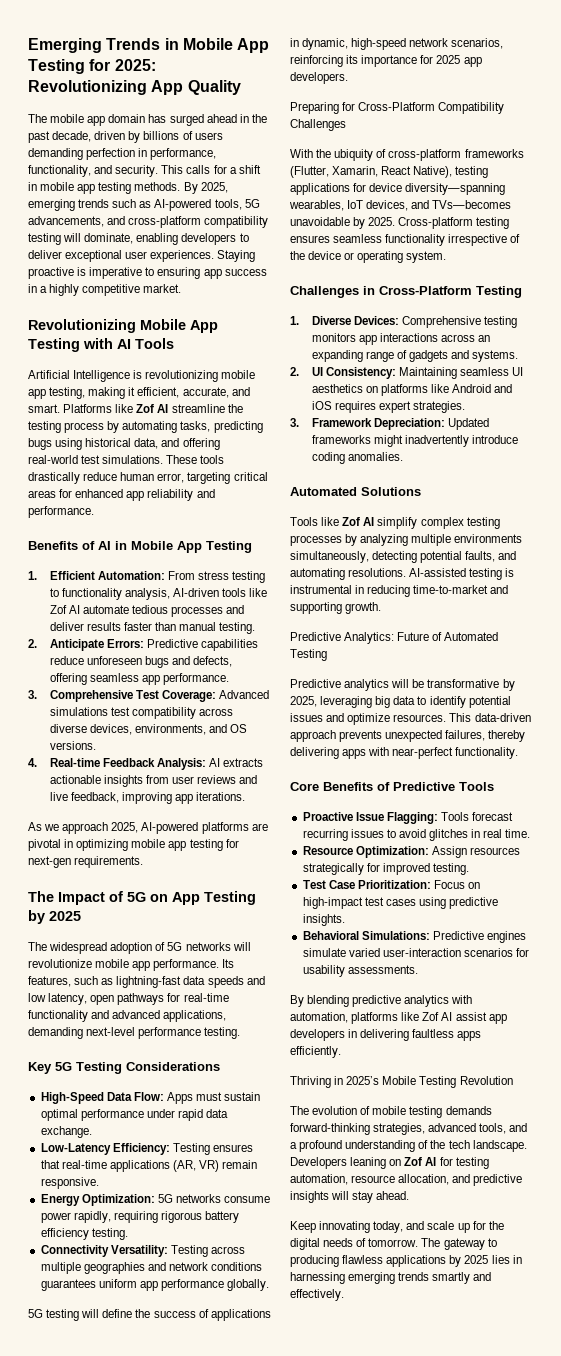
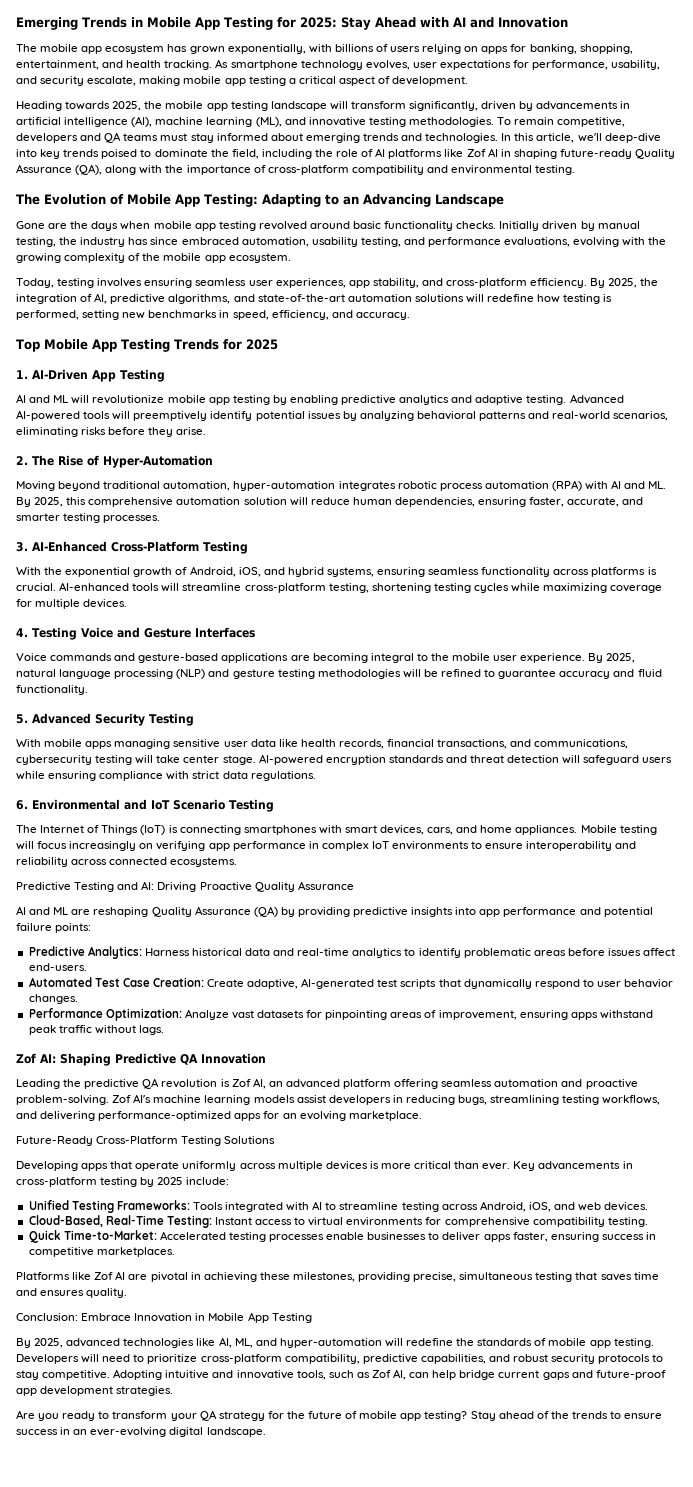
- Emerging Trends in Mobile App Testing for 2025: Revolutionizing App Quality
- The mobile app domain has surged ahead in the past decade, driven by billions of users demanding perfection in performance, functionality, and security. This calls for a shift in mobile app testing methods. By 2025, emerging trends such as AI-powered tools, 5G advancements, and cross-platform compatibility testing will dominate, enabling developers to deliver exceptional user experiences. Staying proactive is imperative to ensuring app success in a highly competitive market.
- Revolutionizing Mobile App Testing with AI Tools
- Artificial Intelligence is revolutionizing mobile app testing, making it efficient, accurate, and smart. Platforms like Zof AI streamline the testing process by automating tasks, predicting bugs using historical data, and offering real-world test simulations. These tools drastically reduce human error, targeting critical areas for enhanced app reliability and performance.
- Benefits of AI in Mobile App Testing
- 1. Efficient Automation: From stress testing to functionality analysis, AI-driven tools like Zof AI automate tedious processes and deliver results faster than manual testing.
- 2. Anticipate Errors: Predictive capabilities reduce unforeseen bugs and defects, offering seamless app performance.
- 3. Comprehensive Test Coverage: Advanced simulations test compatibility across diverse devices, environments, and OS versions.
- 4. Real-time Feedback Analysis: AI extracts actionable insights from user reviews and live feedback, improving app iterations.
- As we approach 2025, AI-powered platforms are pivotal in optimizing mobile app testing for next-gen requirements.
- The Impact of 5G on App Testing by 2025
- The widespread adoption of 5G networks will revolutionize mobile app performance. Its features, such as lightning-fast data speeds and low latency, open pathways for real-time functionality and advanced applications, demanding next-level performance testing.
- Key 5G Testing Considerations
- High-Speed Data Flow: Apps must sustain optimal performance under rapid data exchange.
- Low-Latency Efficiency: Testing ensures that real-time applications (AR, VR) remain responsive.
- Energy Optimization: 5G networks consume power rapidly, requiring rigorous battery efficiency testing.
- Connectivity Versatility: Testing across multiple geographies and network conditions guarantees uniform app performance globally.
- 5G testing will define the success of applications in dynamic, high-speed network scenarios, reinforcing its importance for 2025 app developers.
- Preparing for Cross-Platform Compatibility Challenges
- With the ubiquity of cross-platform frameworks (Flutter, Xamarin, React Native), testing applications for device diversity—spanning wearables, IoT devices, and TVs—becomes unavoidable by 2025. Cross-platform testing ensures seamless functionality irrespective of the device or operating system.
- Challenges in Cross-Platform Testing
- 1. Diverse Devices: Comprehensive testing monitors app interactions across an expanding range of gadgets and systems.
- 2. UI Consistency: Maintaining seamless UI aesthetics on platforms like Android and iOS requires expert strategies.
- 3. Framework Depreciation: Updated frameworks might inadvertently introduce coding anomalies.
- Automated Solutions
- Tools like Zof AI simplify complex testing processes by analyzing multiple environments simultaneously, detecting potential faults, and automating resolutions. AI-assisted testing is instrumental in reducing time-to-market and supporting growth.
- Predictive Analytics: Future of Automated Testing
- Predictive analytics will be transformative by 2025, leveraging big data to identify potential issues and optimize resources. This data-driven approach prevents unexpected failures, thereby delivering apps with near-perfect functionality.
- Core Benefits of Predictive Tools
- Proactive Issue Flagging: Tools forecast recurring issues to avoid glitches in real time.
- Resource Optimization: Assign resources strategically for improved testing.
- Test Case Prioritization: Focus on high-impact test cases using predictive insights.
- Behavioral Simulations: Predictive engines simulate varied user-interaction scenarios for usability assessments.
- By blending predictive analytics with automation, platforms like Zof AI assist app developers in delivering faultless apps efficiently.
- Thriving in 2025’s Mobile Testing Revolution
- The evolution of mobile testing demands forward-thinking strategies, advanced tools, and a profound understanding of the tech landscape. Developers leaning on Zof AI for testing automation, resource allocation, and predictive insights will stay ahead.
- Keep innovating today, and scale up for the digital needs of tomorrow. The gateway to producing flawless applications by 2025 lies in harnessing emerging trends smartly and effectively.
+ Emerging Trends in Mobile App Testing for 2025: Stay Ahead with AI and Innovation
+ The mobile app ecosystem has grown exponentially, with billions of users relying on apps for banking, shopping, entertainment, and health tracking. As smartphone technology evolves, user expectations for performance, usability, and security escalate, making mobile app testing a critical aspect of development.
+ Heading towards 2025, the mobile app testing landscape will transform significantly, driven by advancements in artificial intelligence (AI), machine learning (ML), and innovative testing methodologies. To remain competitive, developers and QA teams must stay informed about emerging trends and technologies. In this article, we'll deep-dive into key trends poised to dominate the field, including the role of AI platforms like Zof AI in shaping future-ready Quality Assurance (QA), along with the importance of cross-platform compatibility and environmental testing.
+ The Evolution of Mobile App Testing: Adapting to an Advancing Landscape
+ Gone are the days when mobile app testing revolved around basic functionality checks. Initially driven by manual testing, the industry has since embraced automation, usability testing, and performance evaluations, evolving with the growing complexity of the mobile app ecosystem.
+ Today, testing involves ensuring seamless user experiences, app stability, and cross-platform efficiency. By 2025, the integration of AI, predictive algorithms, and state-of-the-art automation solutions will redefine how testing is performed, setting new benchmarks in speed, efficiency, and accuracy.
+ Top Mobile App Testing Trends for 2025
+ 1. AI-Driven App Testing
+ AI and ML will revolutionize mobile app testing by enabling predictive analytics and adaptive testing. Advanced AI-powered tools will preemptively identify potential issues by analyzing behavioral patterns and real-world scenarios, eliminating risks before they arise.
+ 2. The Rise of Hyper-Automation
+ Moving beyond traditional automation, hyper-automation integrates robotic process automation (RPA) with AI and ML. By 2025, this comprehensive automation solution will reduce human dependencies, ensuring faster, accurate, and smarter testing processes.
+ 3. AI-Enhanced Cross-Platform Testing
+ With the exponential growth of Android, iOS, and hybrid systems, ensuring seamless functionality across platforms is crucial. AI-enhanced tools will streamline cross-platform testing, shortening testing cycles while maximizing coverage for multiple devices.
+ 4. Testing Voice and Gesture Interfaces
+ Voice commands and gesture-based applications are becoming integral to the mobile user experience. By 2025, natural language processing (NLP) and gesture testing methodologies will be refined to guarantee accuracy and fluid functionality.
+ 5. Advanced Security Testing
+ With mobile apps managing sensitive user data like health records, financial transactions, and communications, cybersecurity testing will take center stage. AI-powered encryption standards and threat detection will safeguard users while ensuring compliance with strict data regulations.
+ 6. Environmental and IoT Scenario Testing
+ The Internet of Things (IoT) is connecting smartphones with smart devices, cars, and home appliances. Mobile testing will focus increasingly on verifying app performance in complex IoT environments to ensure interoperability and reliability across connected ecosystems.
+ Predictive Testing and AI: Driving Proactive Quality Assurance
+ AI and ML are reshaping Quality Assurance (QA) by providing predictive insights into app performance and potential failure points:
+ Predictive Analytics: Harness historical data and real-time analytics to identify problematic areas before issues affect end-users.
+ Automated Test Case Creation: Create adaptive, AI-generated test scripts that dynamically respond to user behavior changes.
+ Performance Optimization: Analyze vast datasets for pinpointing areas of improvement, ensuring apps withstand peak traffic without lags.
+ Zof AI: Shaping Predictive QA Innovation
+ Leading the predictive QA revolution is Zof AI, an advanced platform offering seamless automation and proactive problem-solving. Zof AI's machine learning models assist developers in reducing bugs, streamlining testing workflows, and delivering performance-optimized apps for an evolving marketplace.
+ Future-Ready Cross-Platform Testing Solutions
+ Developing apps that operate uniformly across multiple devices is more critical than ever. Key advancements in cross-platform testing by 2025 include:
+ Unified Testing Frameworks: Tools integrated with AI to streamline testing across Android, iOS, and web devices.
+ Cloud-Based, Real-Time Testing: Instant access to virtual environments for comprehensive compatibility testing.
+ Quick Time-to-Market: Accelerated testing processes enable businesses to deliver apps faster, ensuring success in competitive marketplaces.
+ Platforms like Zof AI are pivotal in achieving these milestones, providing precise, simultaneous testing that saves time and ensures quality.
+ Conclusion: Embrace Innovation in Mobile App Testing
+ By 2025, advanced technologies like AI, ML, and hyper-automation will redefine the standards of mobile app testing. Developers will need to prioritize cross-platform compatibility, predictive capabilities, and robust security protocols to stay competitive. Adopting intuitive and innovative tools, such as Zof AI, can help bridge current gaps and future-proof app development strategies.
+ Are you ready to transform your QA strategy for the future of mobile app testing? Stay ahead of the trends to ensure success in an ever-evolving digital landscape.

